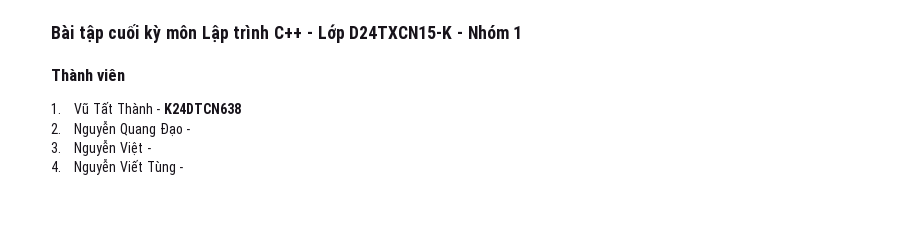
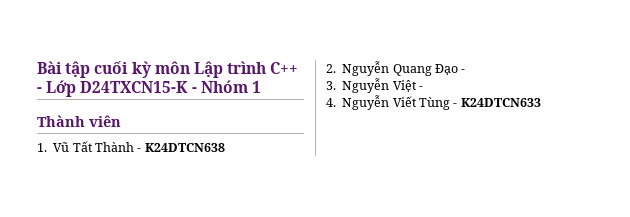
- 4. Nguyễn Viết Tùng -
+ 4. Nguyễn Viết Tùng - K24DTCN633

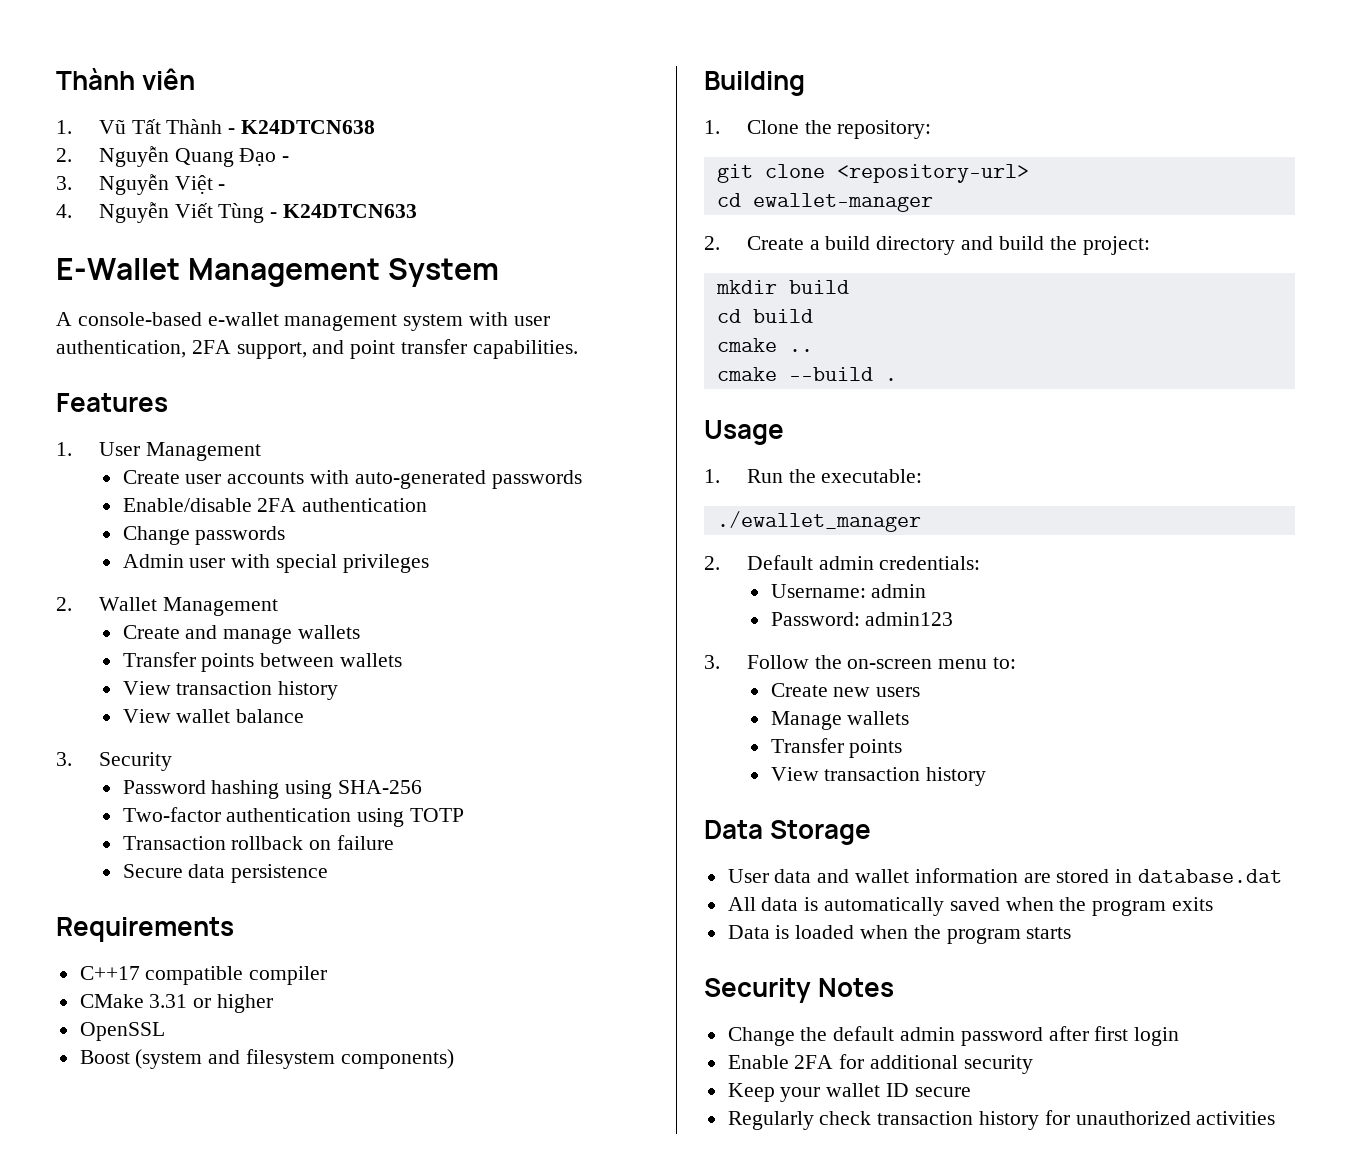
- Bài tập cuối kỳ môn Lập trình C++ - Lớp D24TXCN15-K - Nhóm 1
+ E-Wallet Management System
+ A console-based e-wallet management system with user authentication, 2FA support, and point transfer capabilities.
+ Features
+ 1. User Management
+ Create user accounts with auto-generated passwords
+ Enable/disable 2FA authentication
+ Change passwords
+ Admin user with special privileges
+ 2. Wallet Management
+ Create and manage wallets
+ Transfer points between wallets
+ View transaction history
+ View wallet balance
+ 3. Security
+ Password hashing using SHA-256
+ Two-factor authentication using TOTP
+ Transaction rollback on failure
+ Secure data persistence
+ Requirements
+ C++17 compatible compiler
+ CMake 3.31 or higher
+ OpenSSL
+ Boost (system and filesystem components)
+ Building
+ 1. Clone the repository:
+ git clone <repository-url>
+ cd ewallet-manager
+ 2. Create a build directory and build the project:
+ mkdir build
+ cd build
+ cmake ..
+ cmake --build .
+ Usage
+ 1. Run the executable:
+ ./ewallet_manager
+ 2. Default admin credentials:
+ Username: admin
+ Password: admin123
+ 3. Follow the on-screen menu to:
+ Create new users
+ Manage wallets
+ Transfer points
+ View transaction history
+ Data Storage
+ User data and wallet information are stored in database.dat
+ All data is automatically saved when the program exits
+ Data is loaded when the program starts
+ Security Notes
+ Change the default admin password after first login
+ Enable 2FA for additional security
+ Keep your wallet ID secure
+ Regularly check transaction history for unauthorized activities

